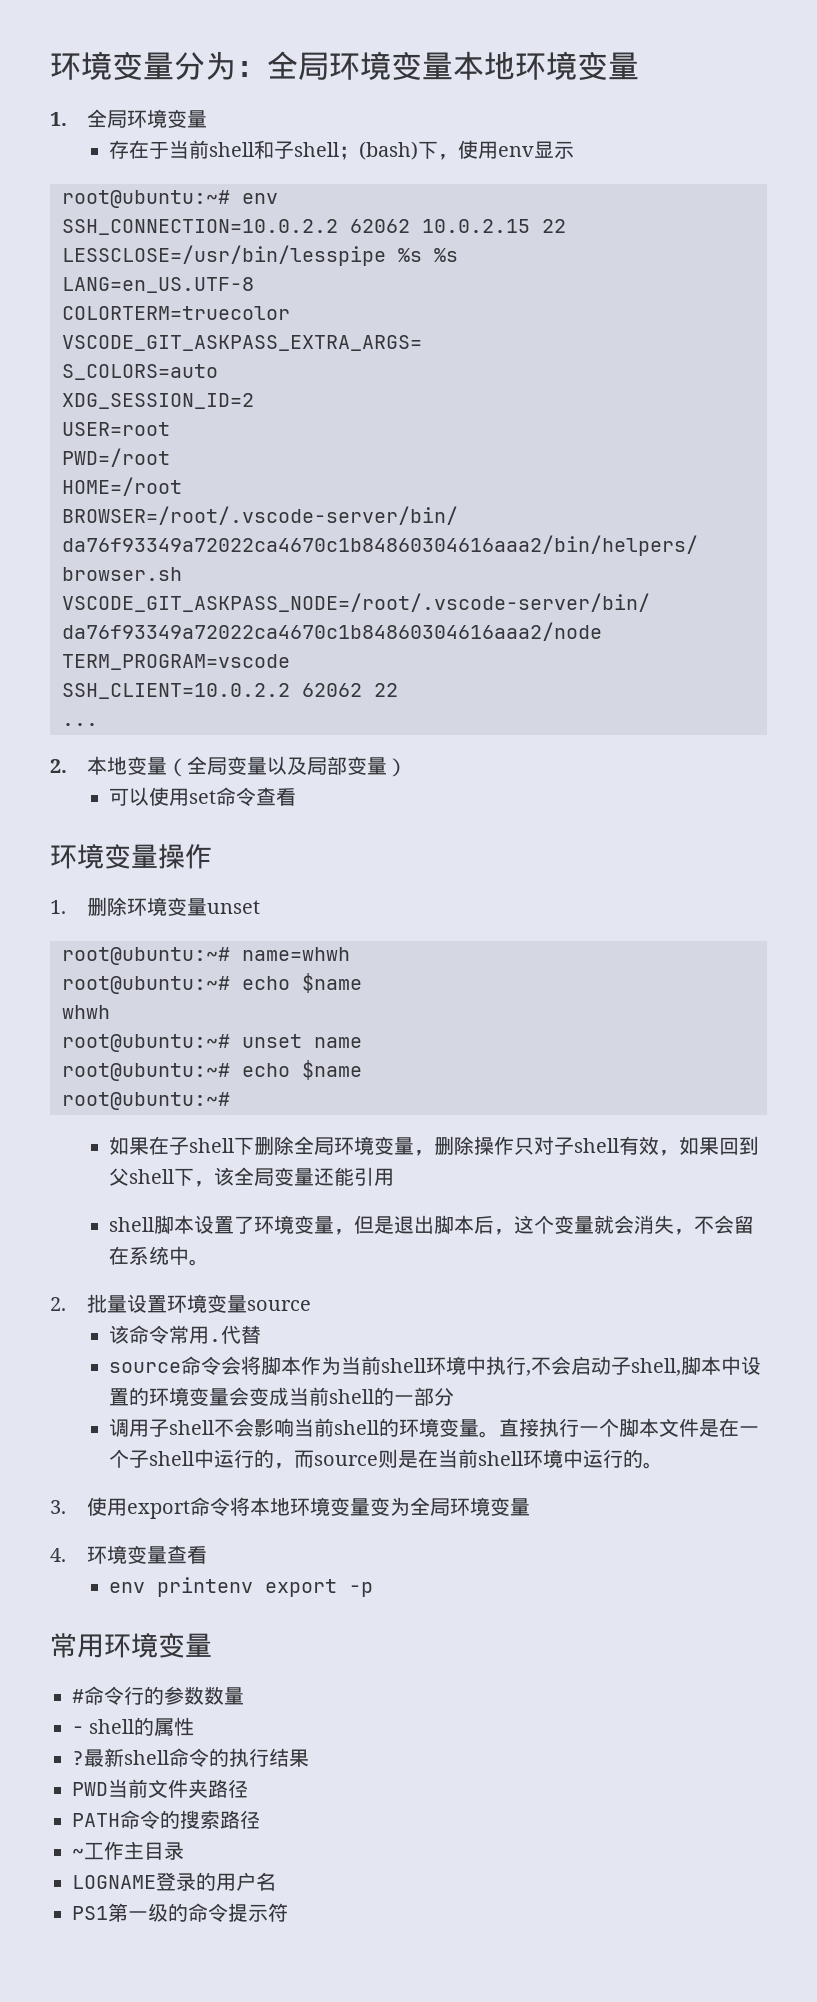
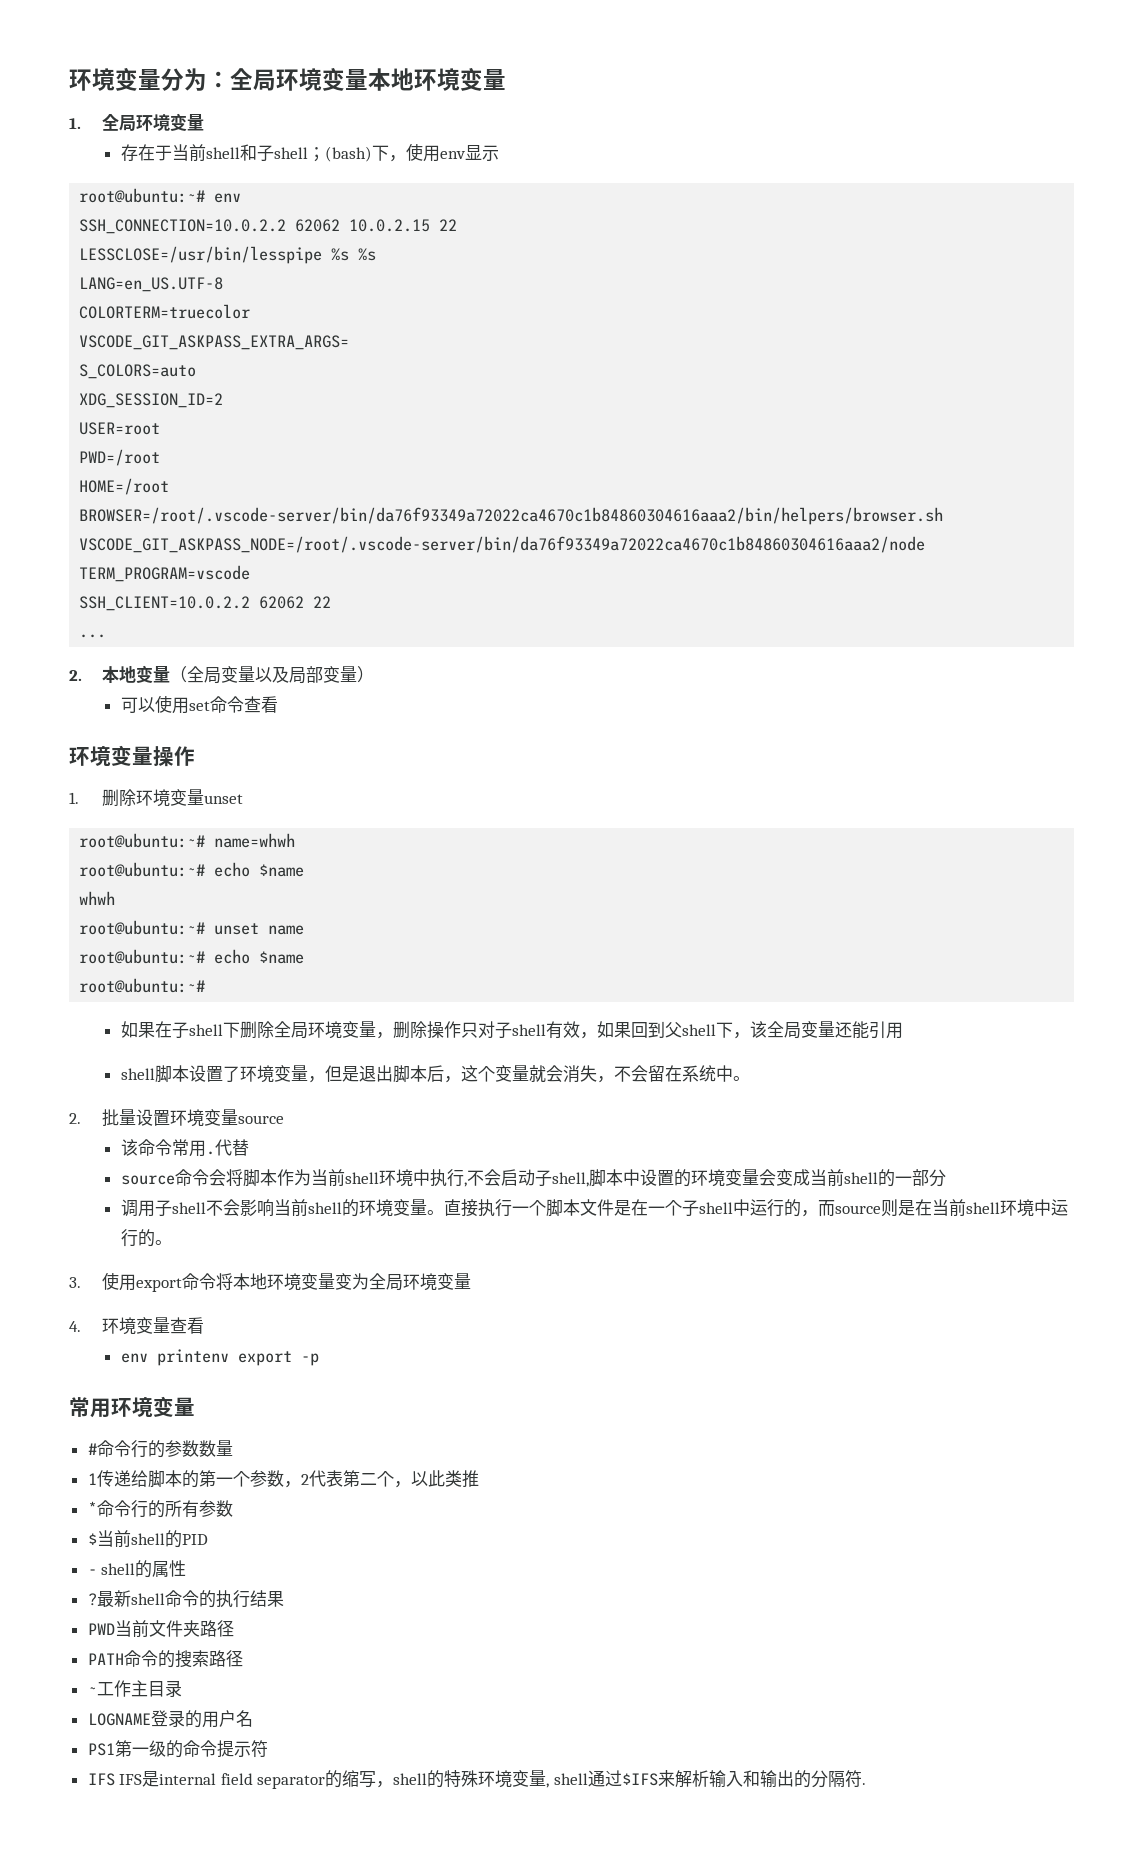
+ 1传递给脚本的第一个参数，2代表第二个，以此类推
+ *命令行的所有参数
+ $当前shell的PID
+ IFS IFS是internal field separator的缩写，shell的特殊环境变量, shell通过$IFS来解析输入和输出的分隔符.

